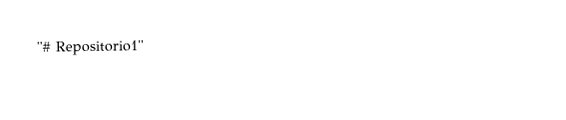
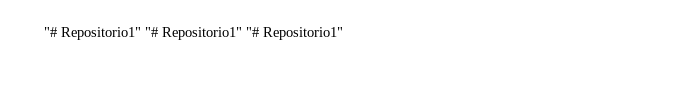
- "# Repositorio1"
+ "# Repositorio1" "# Repositorio1" "# Repositorio1"

